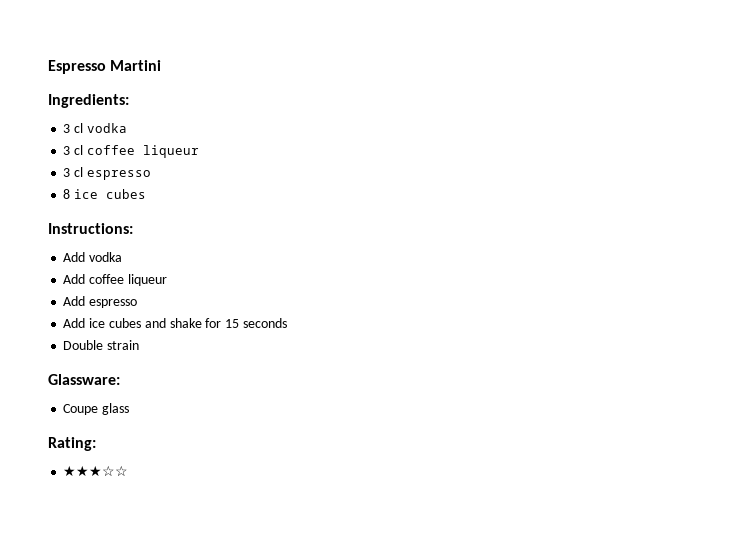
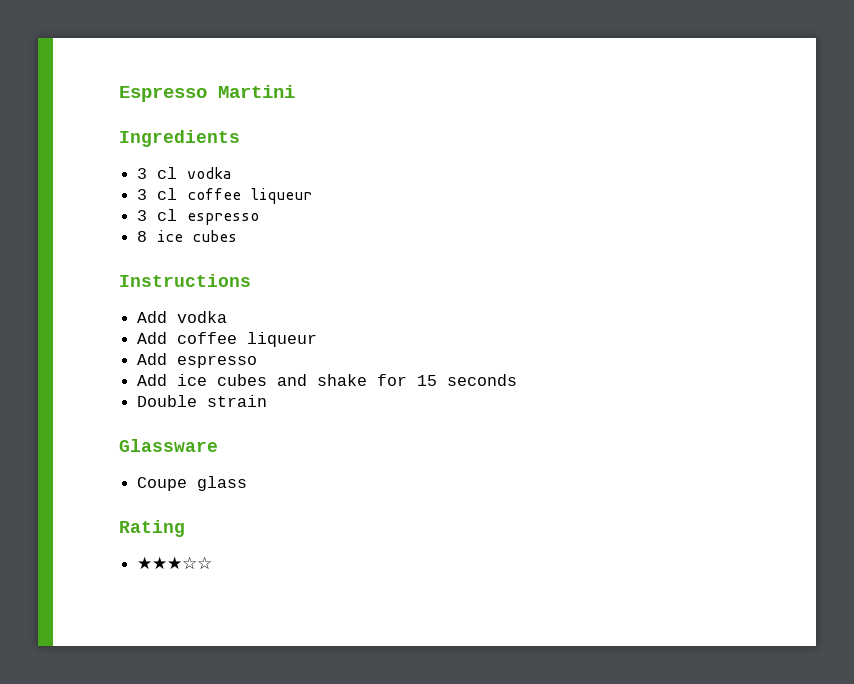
- Ingredients:
+ Ingredients
- Instructions:
+ Instructions
- Glassware:
+ Glassware
- Rating:
+ Rating

